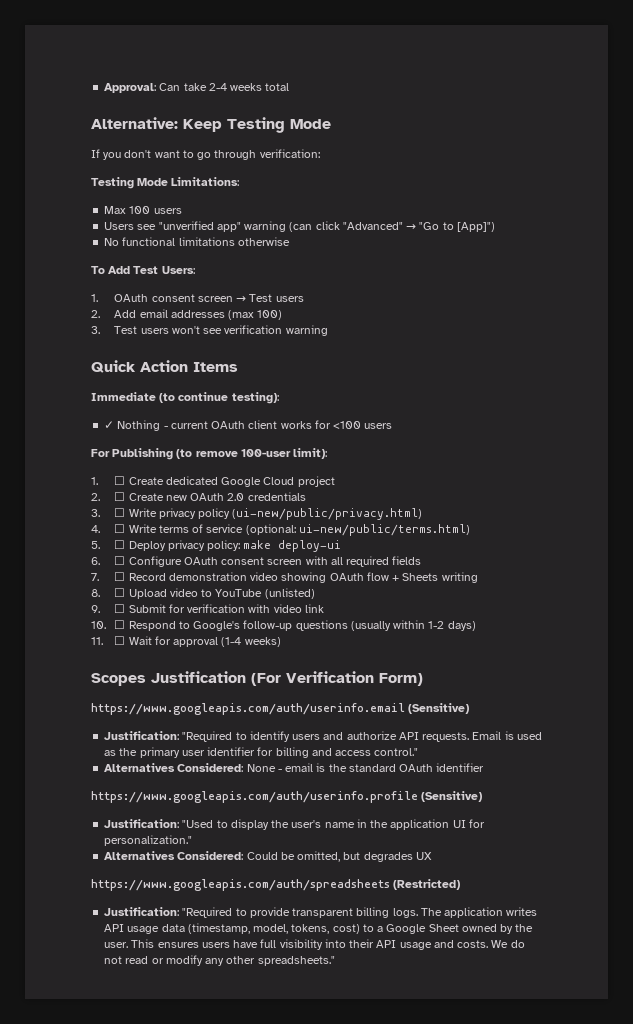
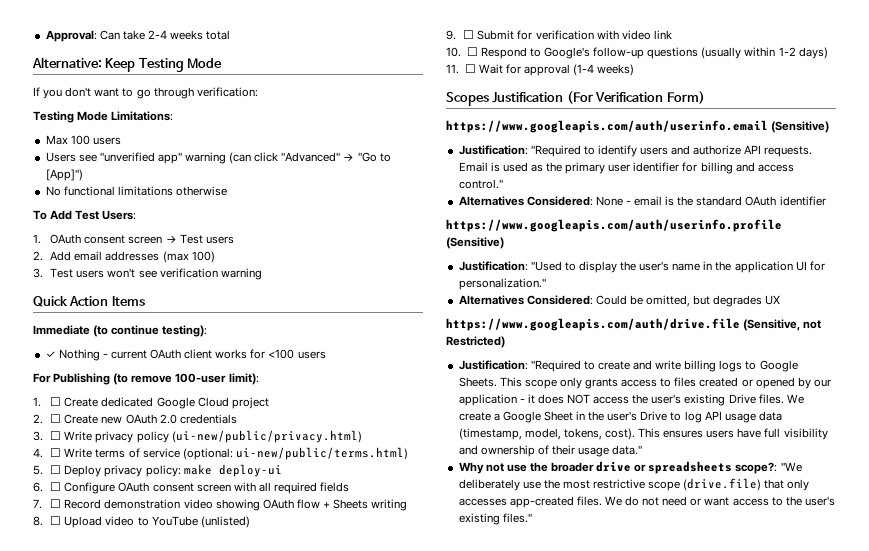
- https://www.googleapis.com/auth/spreadsheets (Restricted)
- Justification: "Required to provide transparent billing logs. The application writes API usage data (timestamp, model, tokens, cost) to a Google Sheet owned by the user.
+ https://www.googleapis.com/auth/drive.file (Sensitive, not Restricted)
+ Justification: "Required to create and write billing logs to Google Sheets. This scope only grants access to files created or opened by our application - it does NOT access the user's existing Drive files. We create a Google Sheet in the user's Drive to log API usage data (timestamp, model, tokens, cost).
- This ensures users have full visibility into their API usage and costs. We do not read or modify any other spreadsheets."
+ This ensures users have full visibility and ownership of their usage data."
+ Why not use the broader drive or spreadsheets scope?: "We deliberately use the most restrictive scope (drive.file) that only accesses app-created files. We do not need or want access to the user's existing files."

